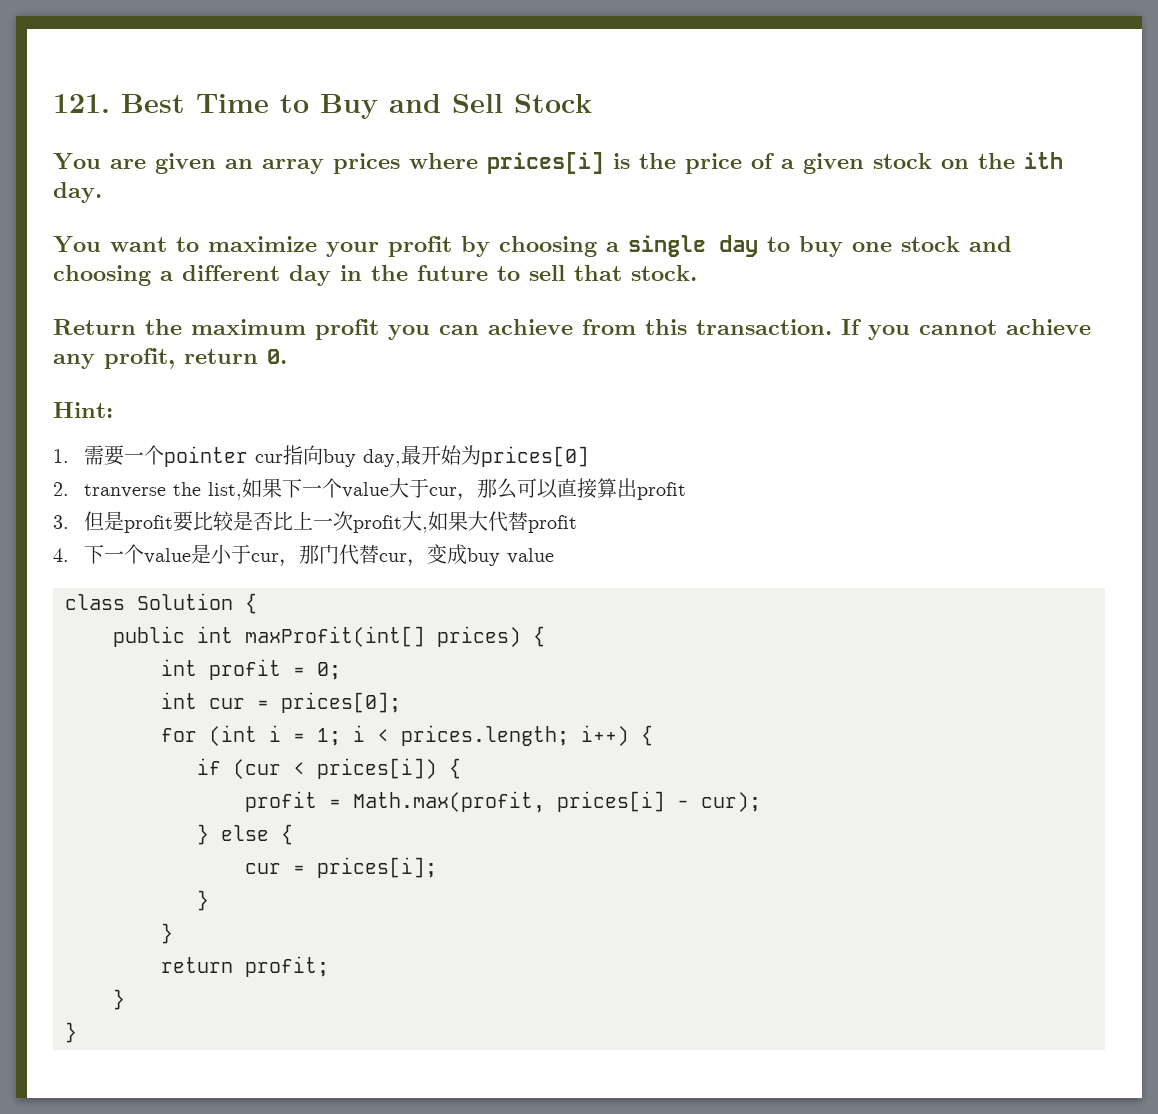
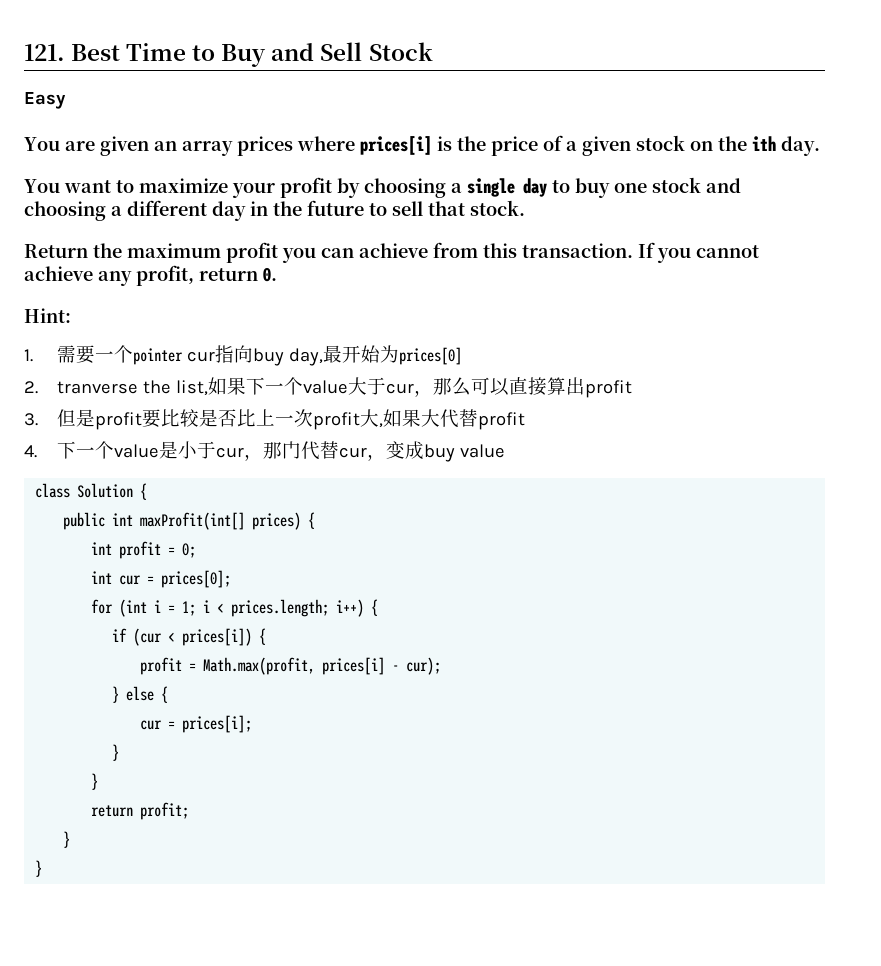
+ Easy

